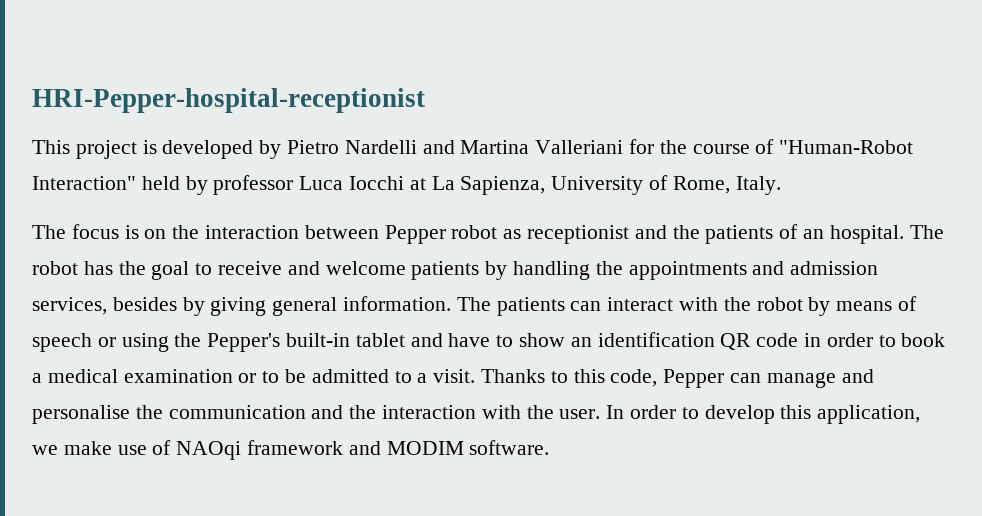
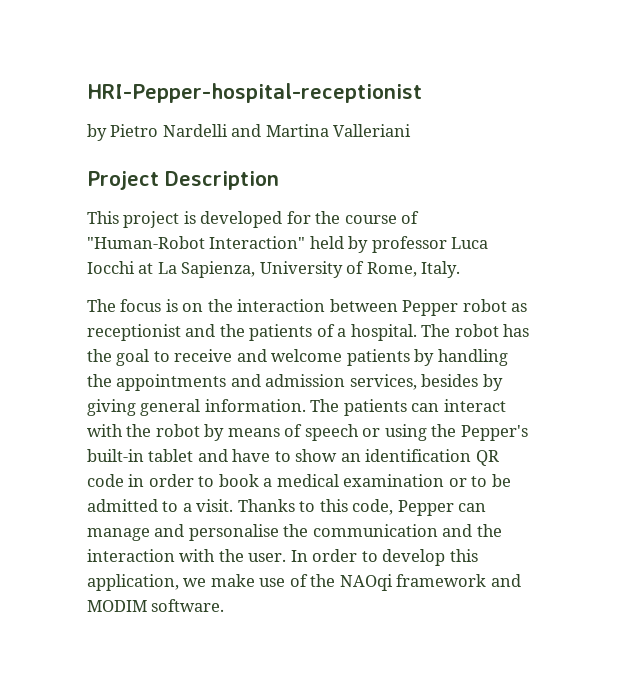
- This project is developed by Pietro Nardelli and Martina Valleriani for the course of "Human-Robot Interaction" held by professor Luca Iocchi at La Sapienza, University of Rome, Italy.
+ by Pietro Nardelli and Martina Valleriani
+ Project Description
+ This project is developed for the course of "Human-Robot Interaction" held by professor Luca Iocchi at La Sapienza, University of Rome, Italy.
- The focus is on the interaction between Pepper robot as receptionist and the patients of an hospital.
+ The focus is on the interaction between Pepper robot as receptionist and the patients of a hospital.
- In order to develop this application, we make use of NAOqi framework and MODIM software.
+ In order to develop this application, we make use of the NAOqi framework and MODIM software.

